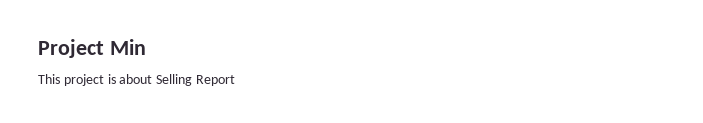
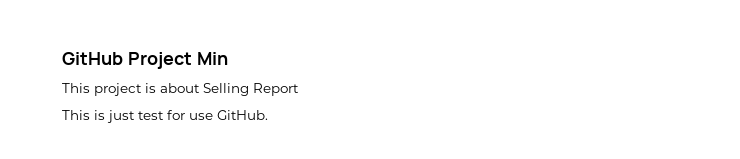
- Project Min
+ GitHub Project Min
+ This is just test for use GitHub.

